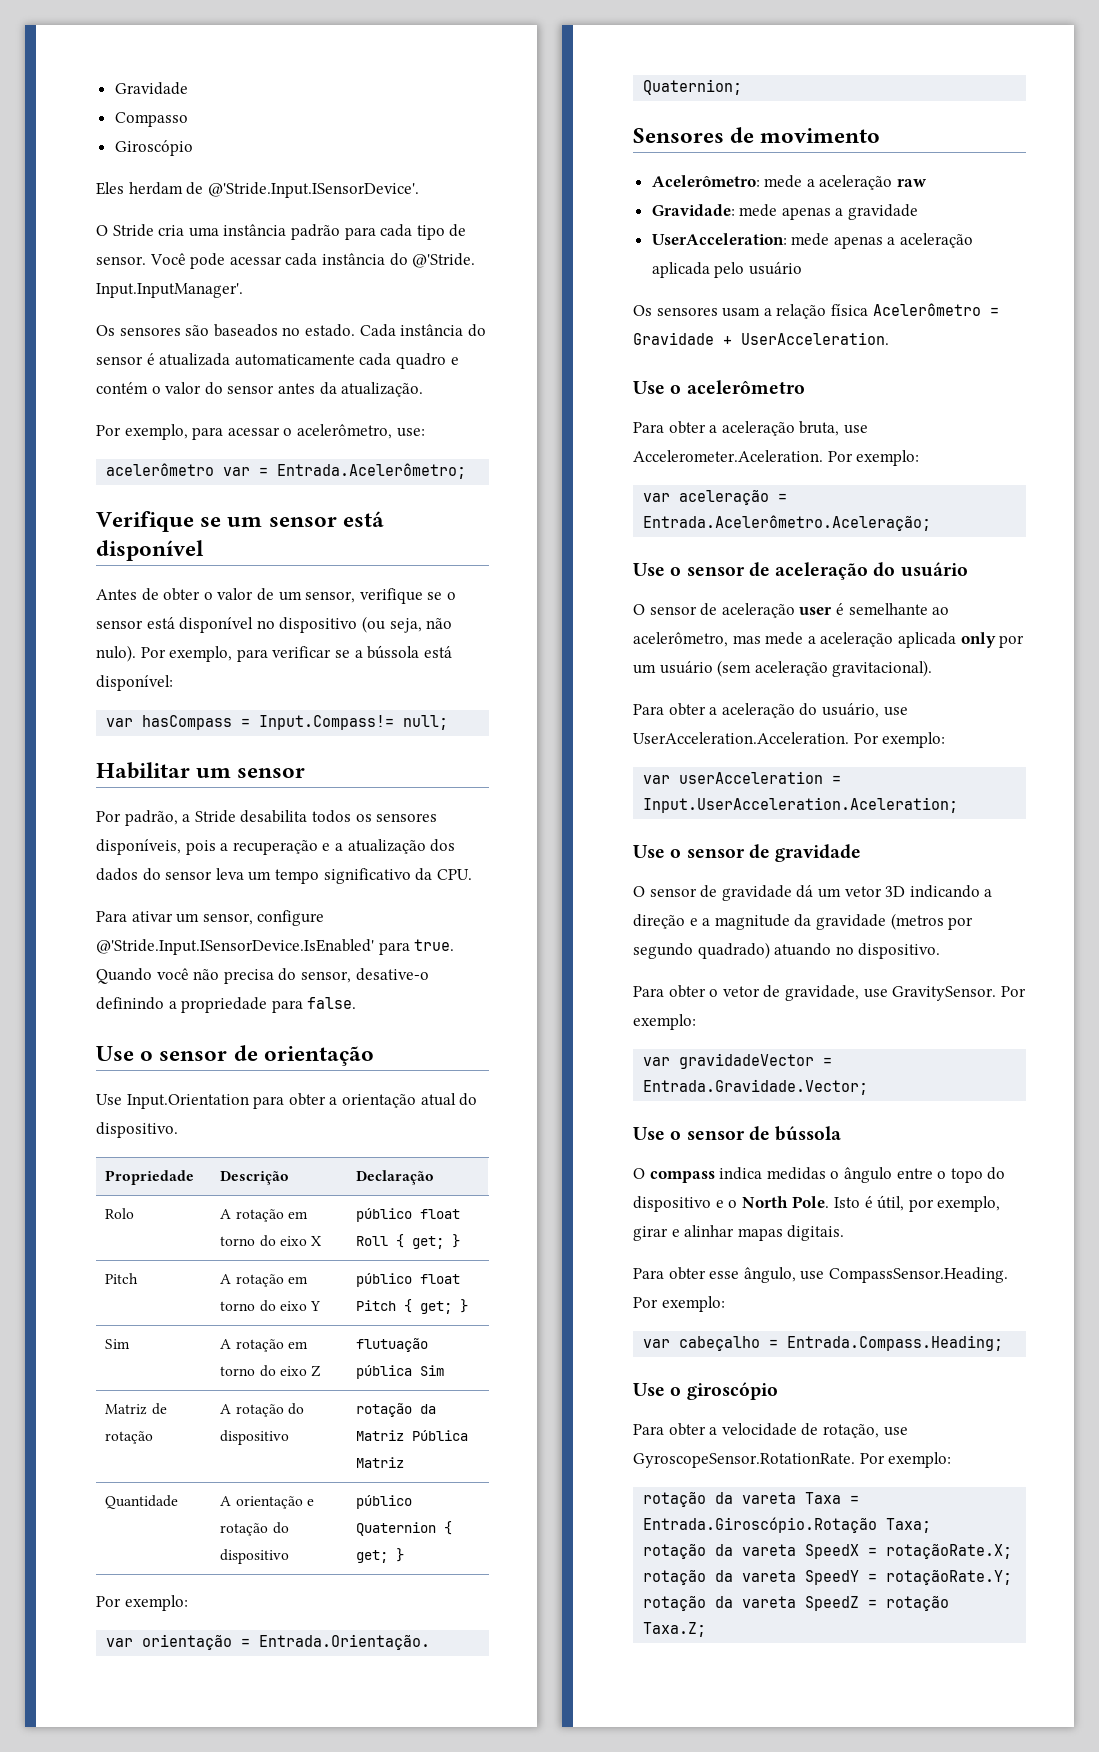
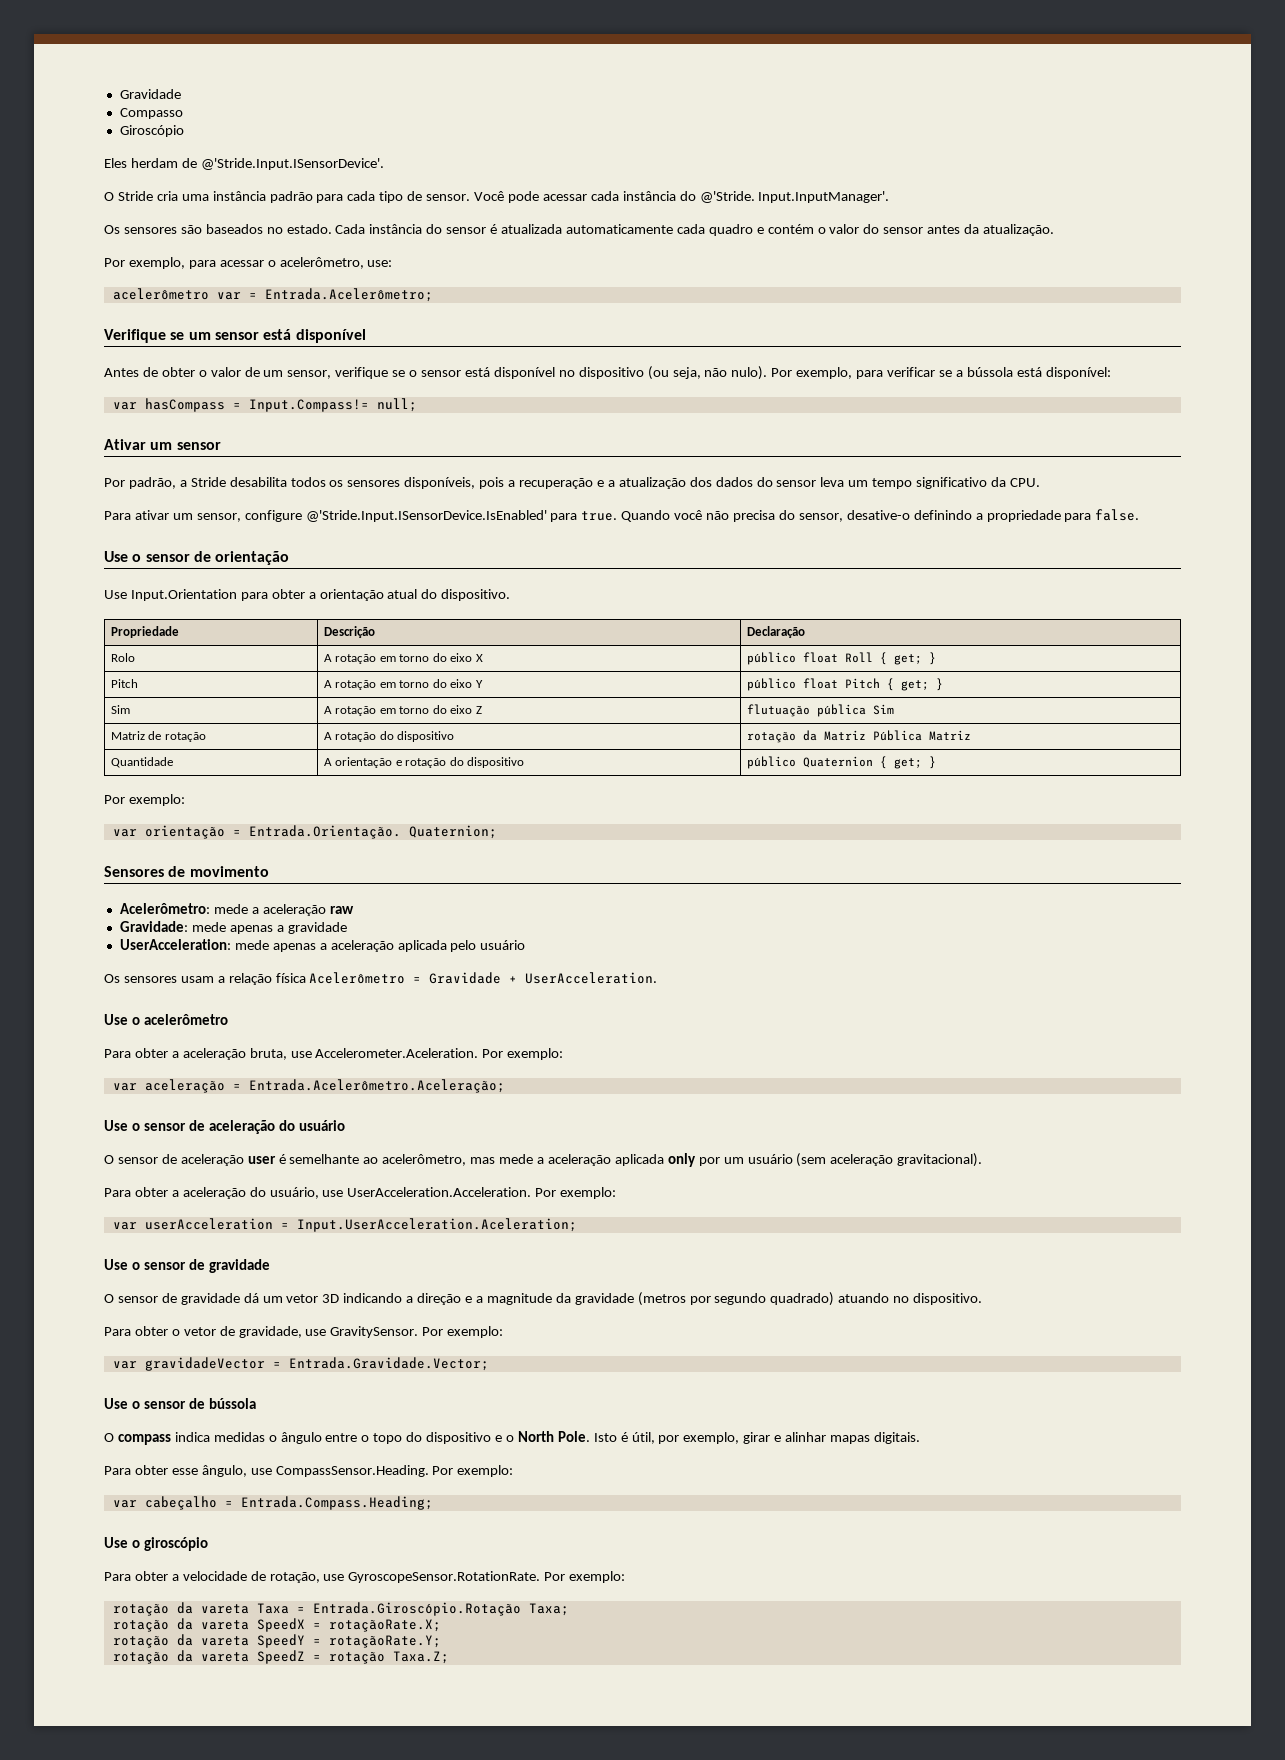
- Habilitar um sensor
+ Ativar um sensor

